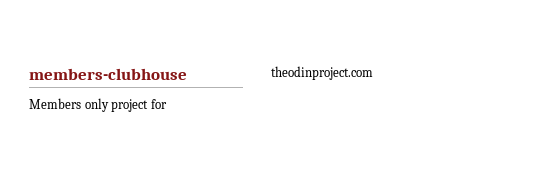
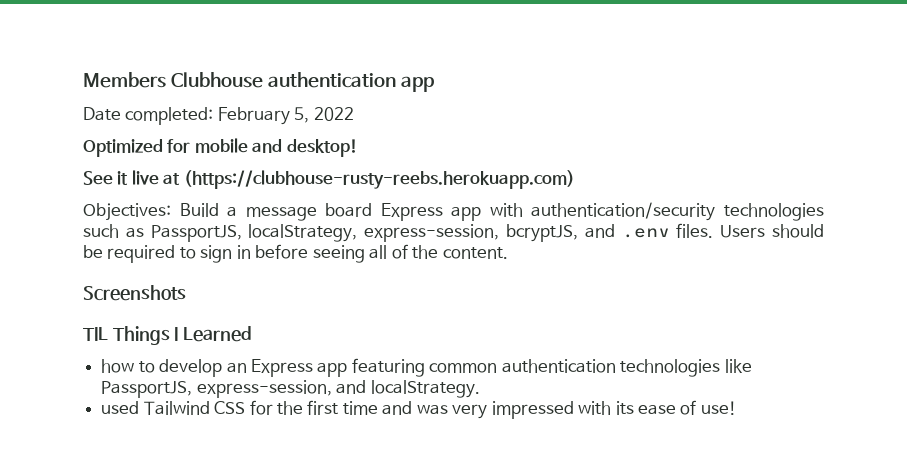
- members-clubhouse
- Members only project for theodinproject.com
+ Members Clubhouse authentication app
+ Date completed: February 5, 2022
+ Optimized for mobile and desktop!
+ See it live at (https://clubhouse-rusty-reebs.herokuapp.com)
+ Objectives: Build a message board Express app with authentication/security technologies such as PassportJS, localStrategy, express-session, bcryptJS, and .env files. Users should be required to sign in before seeing all of the content.
+ Screenshots
+ TIL Things I Learned
+ how to develop an Express app featuring common authentication technologies like PassportJS, express-session, and localStrategy.
+ used Tailwind CSS for the first time and was very impressed with its ease of use!

